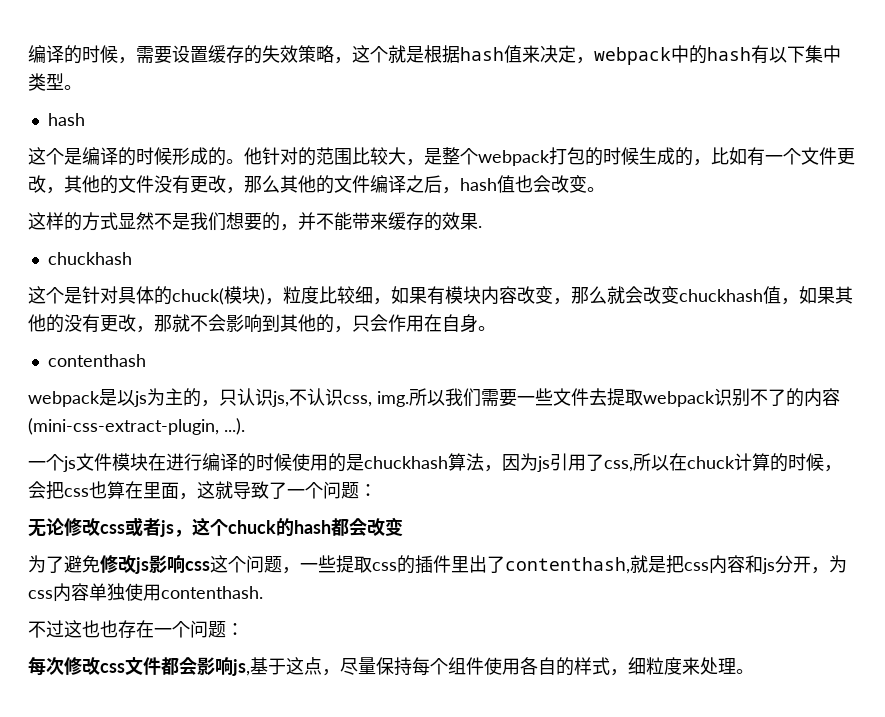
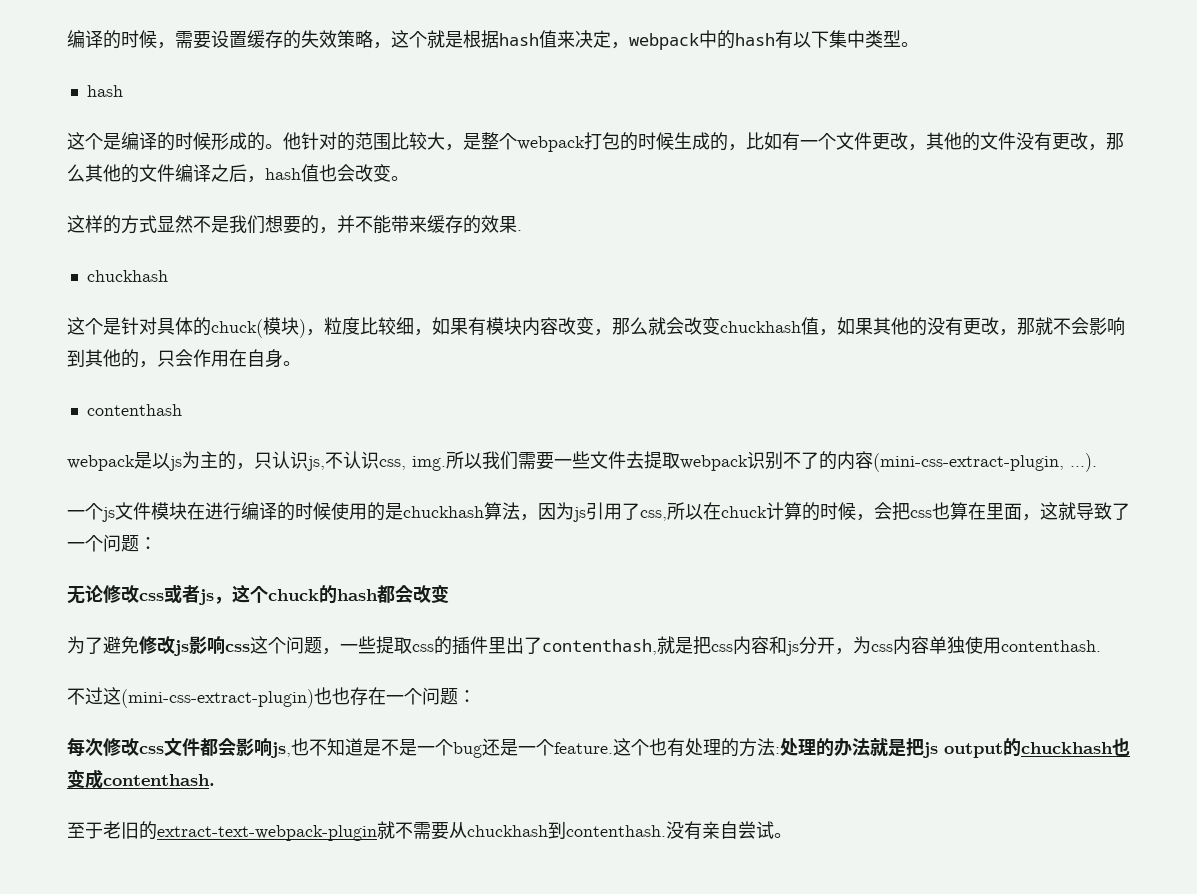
- 不过这也也存在一个问题：
+ 不过这(mini-css-extract-plugin)也也存在一个问题：
- 每次修改css文件都会影响js,基于这点，尽量保持每个组件使用各自的样式，细粒度来处理。
+ 每次修改css文件都会影响js,也不知道是不是一个bug还是一个feature.这个也有处理的方法:处理的办法就是把js output的chuckhash也变成contenthash.
+ 至于老旧的extract-text-webpack-plugin就不需要从chuckhash到contenthash.没有亲自尝试。

